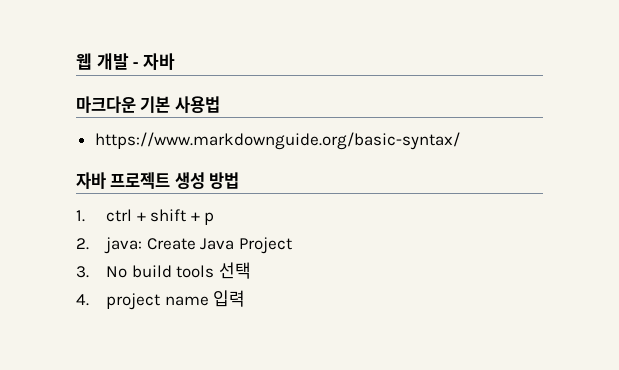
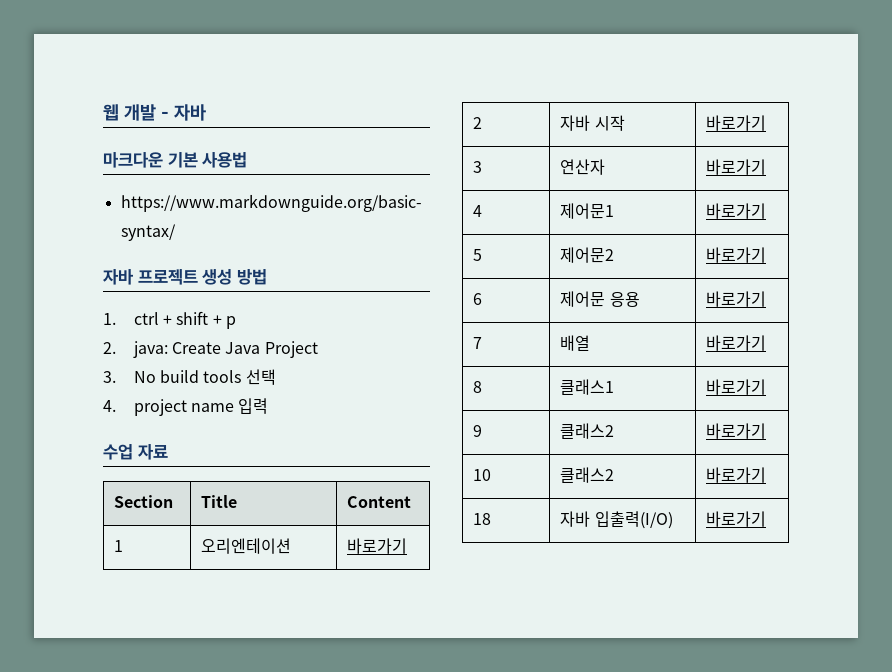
+ 수업 자료
+ Section | Title | Content
+ 1 | 오리엔테이션 | 바로가기
+ 2 | 자바 시작 | 바로가기
+ 3 | 연산자 | 바로가기
+ 4 | 제어문1 | 바로가기
+ 5 | 제어문2 | 바로가기
+ 6 | 제어문 응용 | 바로가기
+ 7 | 배열 | 바로가기
+ 8 | 클래스1 | 바로가기
+ 9 | 클래스2 | 바로가기
+ 10 | 클래스2 | 바로가기
+ 18 | 자바 입출력(I/O) | 바로가기

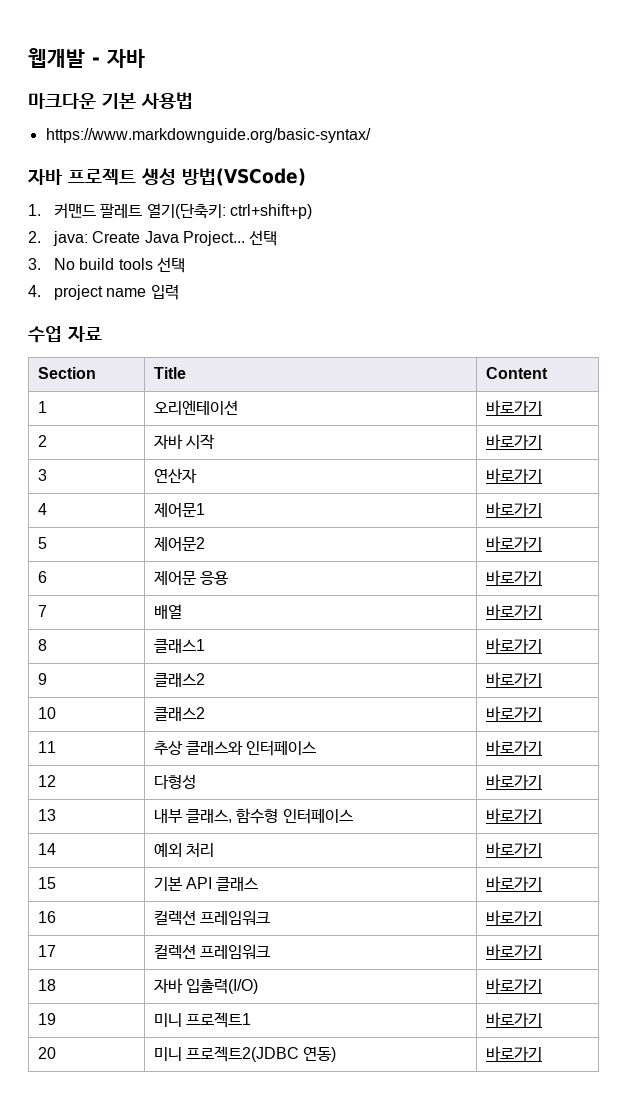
- 웹 개발 - 자바
+ 웹개발 - 자바
- 자바 프로젝트 생성 방법
+ 자바 프로젝트 생성 방법(VSCode)
- 1. ctrl + shift + p
+ 1. 커맨드 팔레트 열기(단축키: ctrl+shift+p)
- 2. java: Create Java Project
+ 2. java: Create Java Project... 선택
+ 11 | 추상 클래스와 인터페이스 | 바로가기
+ 12 | 다형성 | 바로가기
+ 13 | 내부 클래스, 함수형 인터페이스 | 바로가기
+ 14 | 예외 처리 | 바로가기
+ 15 | 기본 API 클래스 | 바로가기
+ 16 | 컬렉션 프레임워크 | 바로가기
+ 17 | 컬렉션 프레임워크 | 바로가기
  18 | 자바 입출력(I/O) | 바로가기
+ 19 | 미니 프로젝트1 | 바로가기
+ 20 | 미니 프로젝트2(JDBC 연동) | 바로가기

